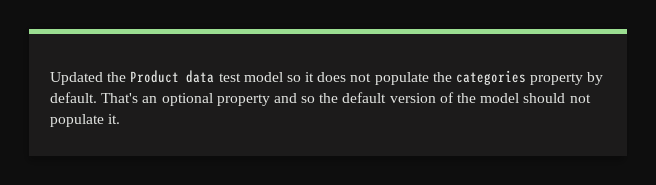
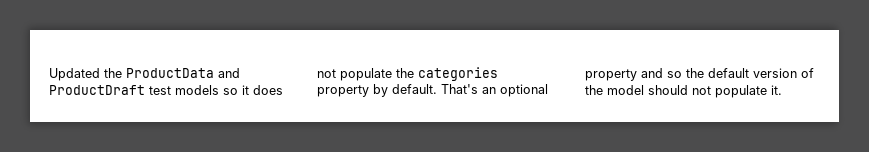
- Updated the Product data test model so it does not populate the categories property by default.
+ Updated the ProductData and ProductDraft test models so it does not populate the categories property by default.

